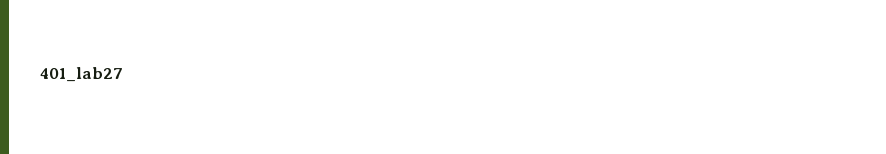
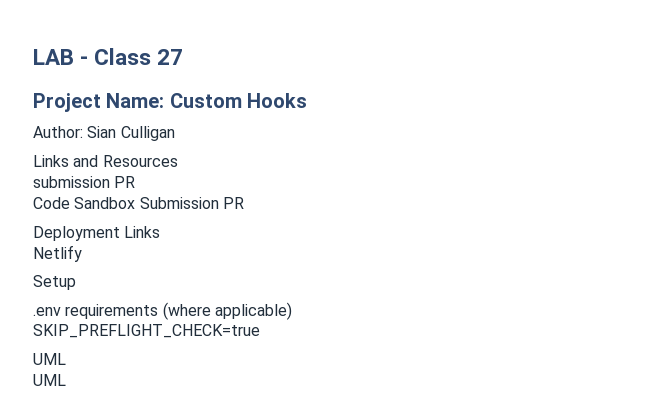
- 401_lab27
+ LAB - Class 27
+ Project Name: Custom Hooks
+ Author: Sian Culligan
+ Links and Resources
+ submission PR
+ Code Sandbox Submission PR
+ Deployment Links
+ Netlify
+ Setup
+ .env requirements (where applicable)
+ SKIP_PREFLIGHT_CHECK=true
+ UML
+ UML

